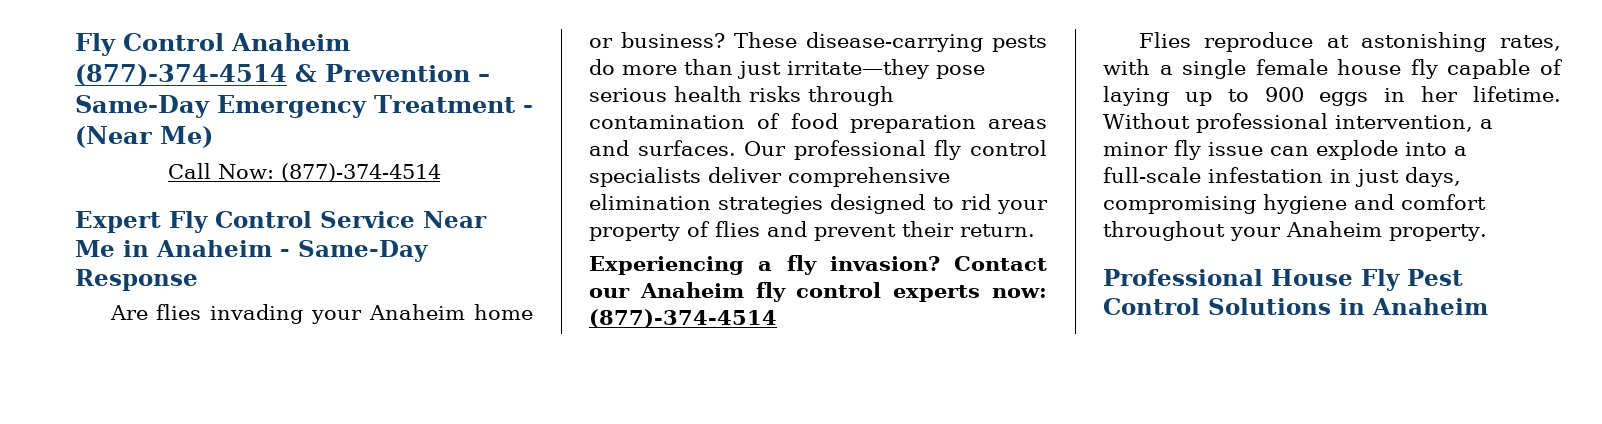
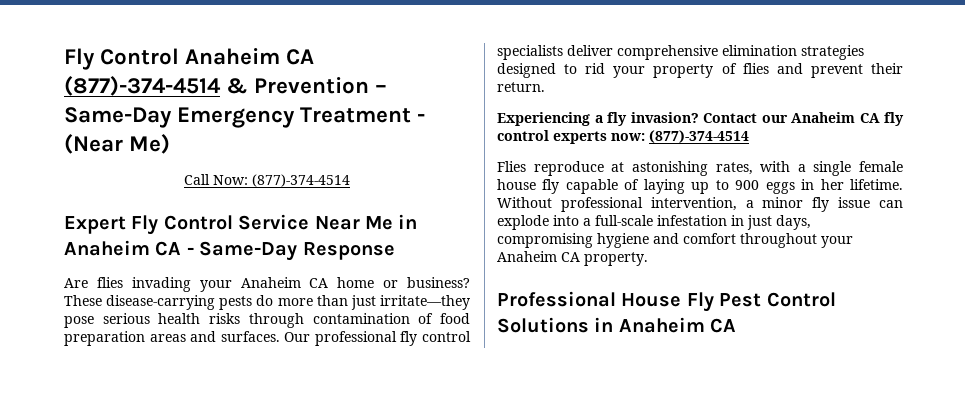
- Fly Control Anaheim (877)-374-4514 & Prevention – Same-Day Emergency Treatment - (Near Me)
+ Fly Control Anaheim CA (877)-374-4514 & Prevention – Same-Day Emergency Treatment - (Near Me)
- Expert Fly Control Service Near Me in Anaheim - Same-Day Response
+ Expert Fly Control Service Near Me in Anaheim CA - Same-Day Response
- Are flies invading your Anaheim home or business?
+ Are flies invading your Anaheim CA home or business?
- Contact our Anaheim fly control experts now: (877)-374-4514
+ Contact our Anaheim CA fly control experts now: (877)-374-4514
- Without professional intervention, a minor fly issue can explode into a full-scale infestation in just days, compromising hygiene and comfort throughout your Anaheim property.
+ Without professional intervention, a minor fly issue can explode into a full-scale infestation in just days, compromising hygiene and comfort throughout your Anaheim CA property.
- Professional House Fly Pest Control Solutions in Anaheim
+ Professional House Fly Pest Control Solutions in Anaheim CA

